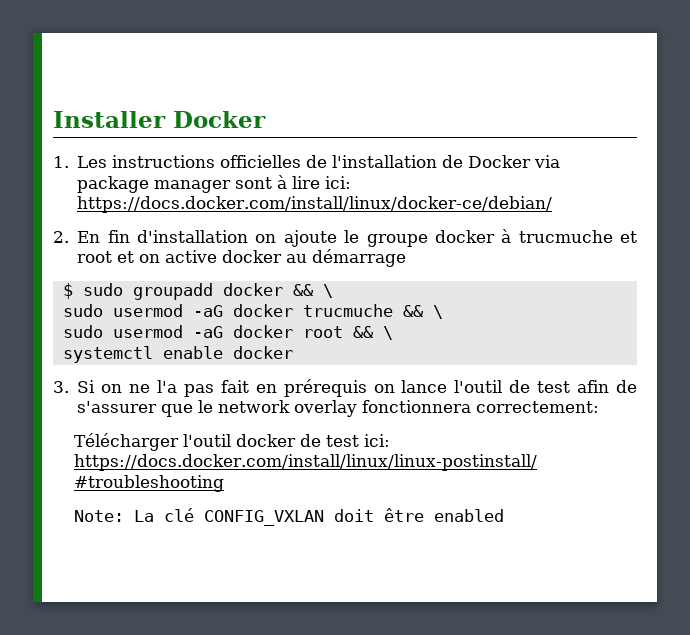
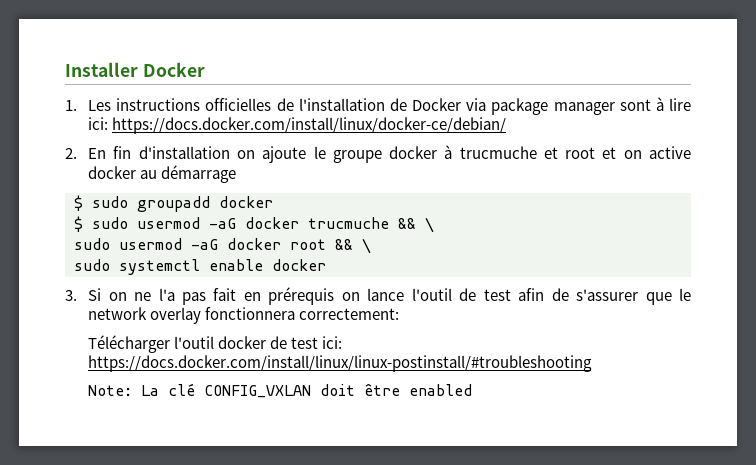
- $ sudo groupadd docker && \
- sudo usermod -aG docker trucmuche && \
+ $ sudo groupadd docker
+ $ sudo usermod -aG docker trucmuche && \
- systemctl enable docker
+ sudo systemctl enable docker

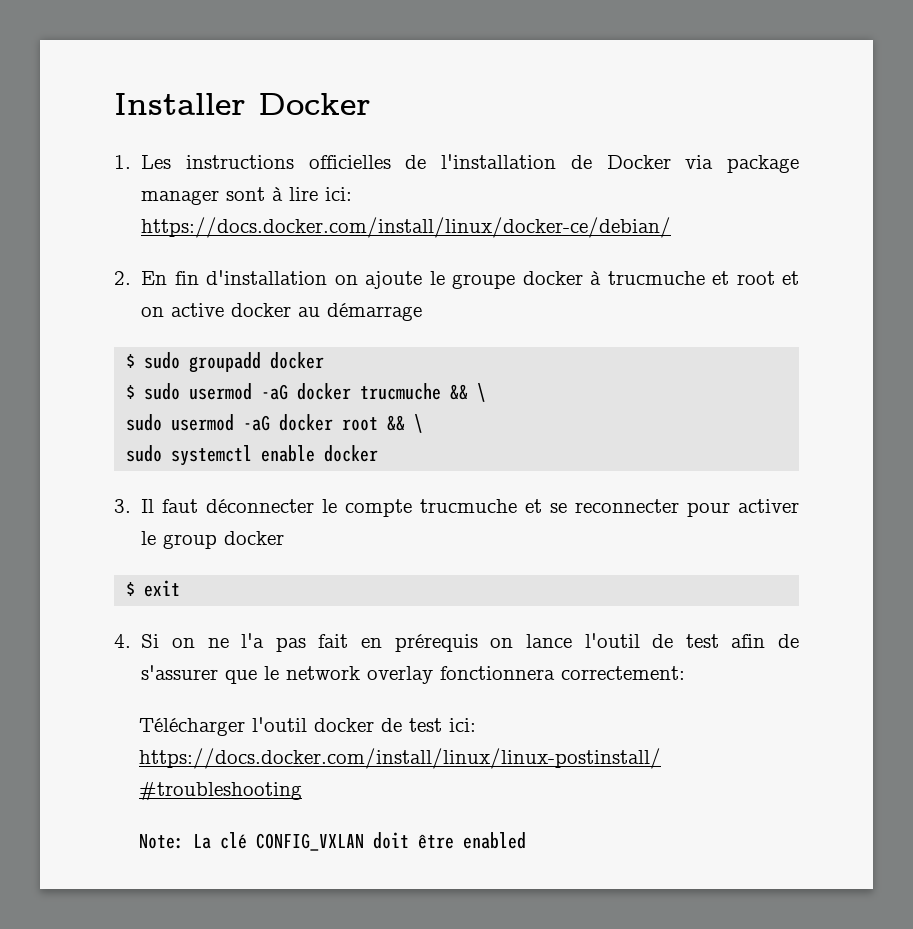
- 3. Si on ne l'a pas fait en prérequis on lance l'outil de test afin de s'assurer que le network overlay fonctionnera correctement:
+ 3. Il faut déconnecter le compte trucmuche et se reconnecter pour activer le group docker
+ $ exit
+ 4. Si on ne l'a pas fait en prérequis on lance l'outil de test afin de s'assurer que le network overlay fonctionnera correctement:

